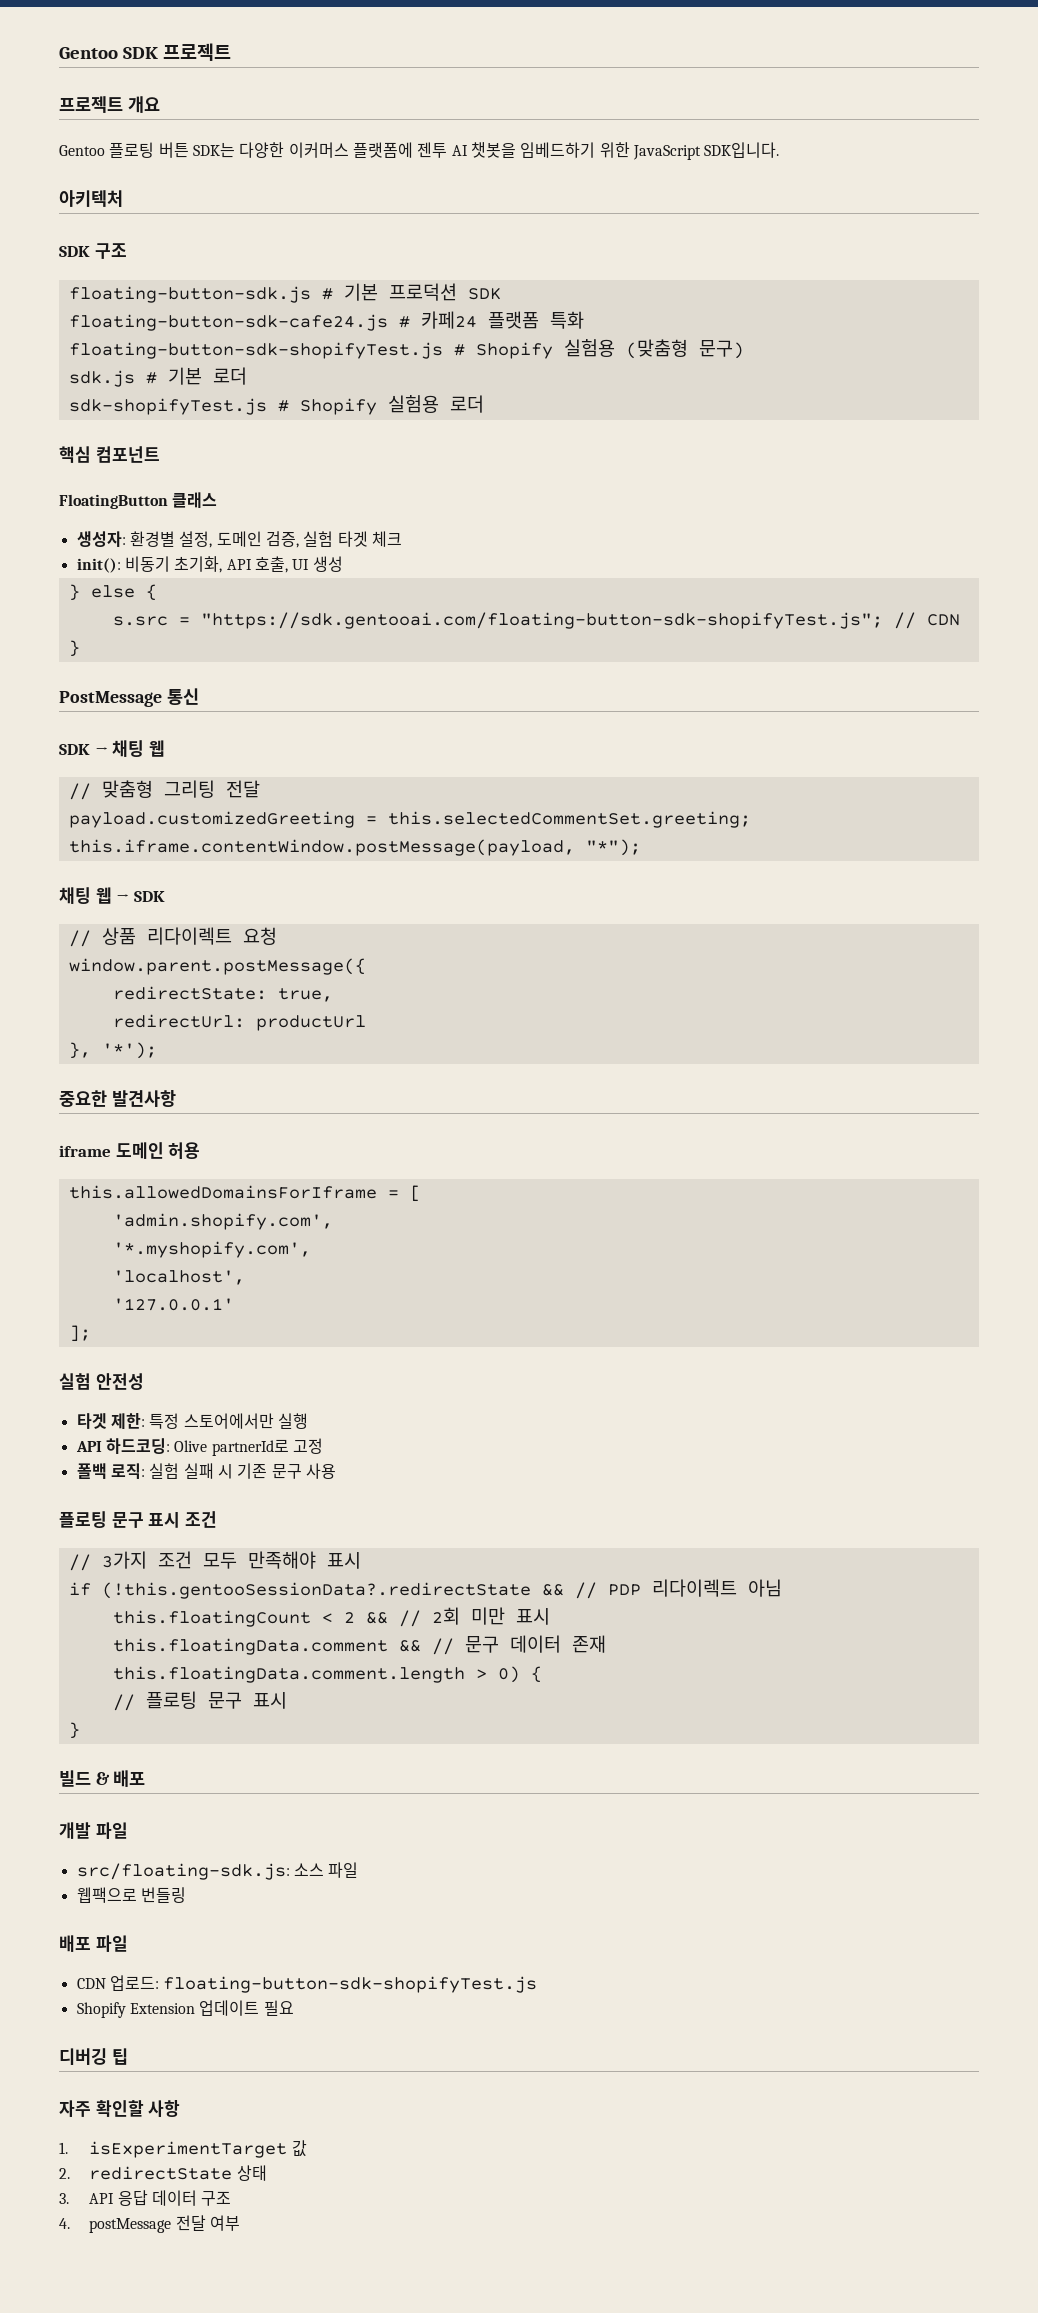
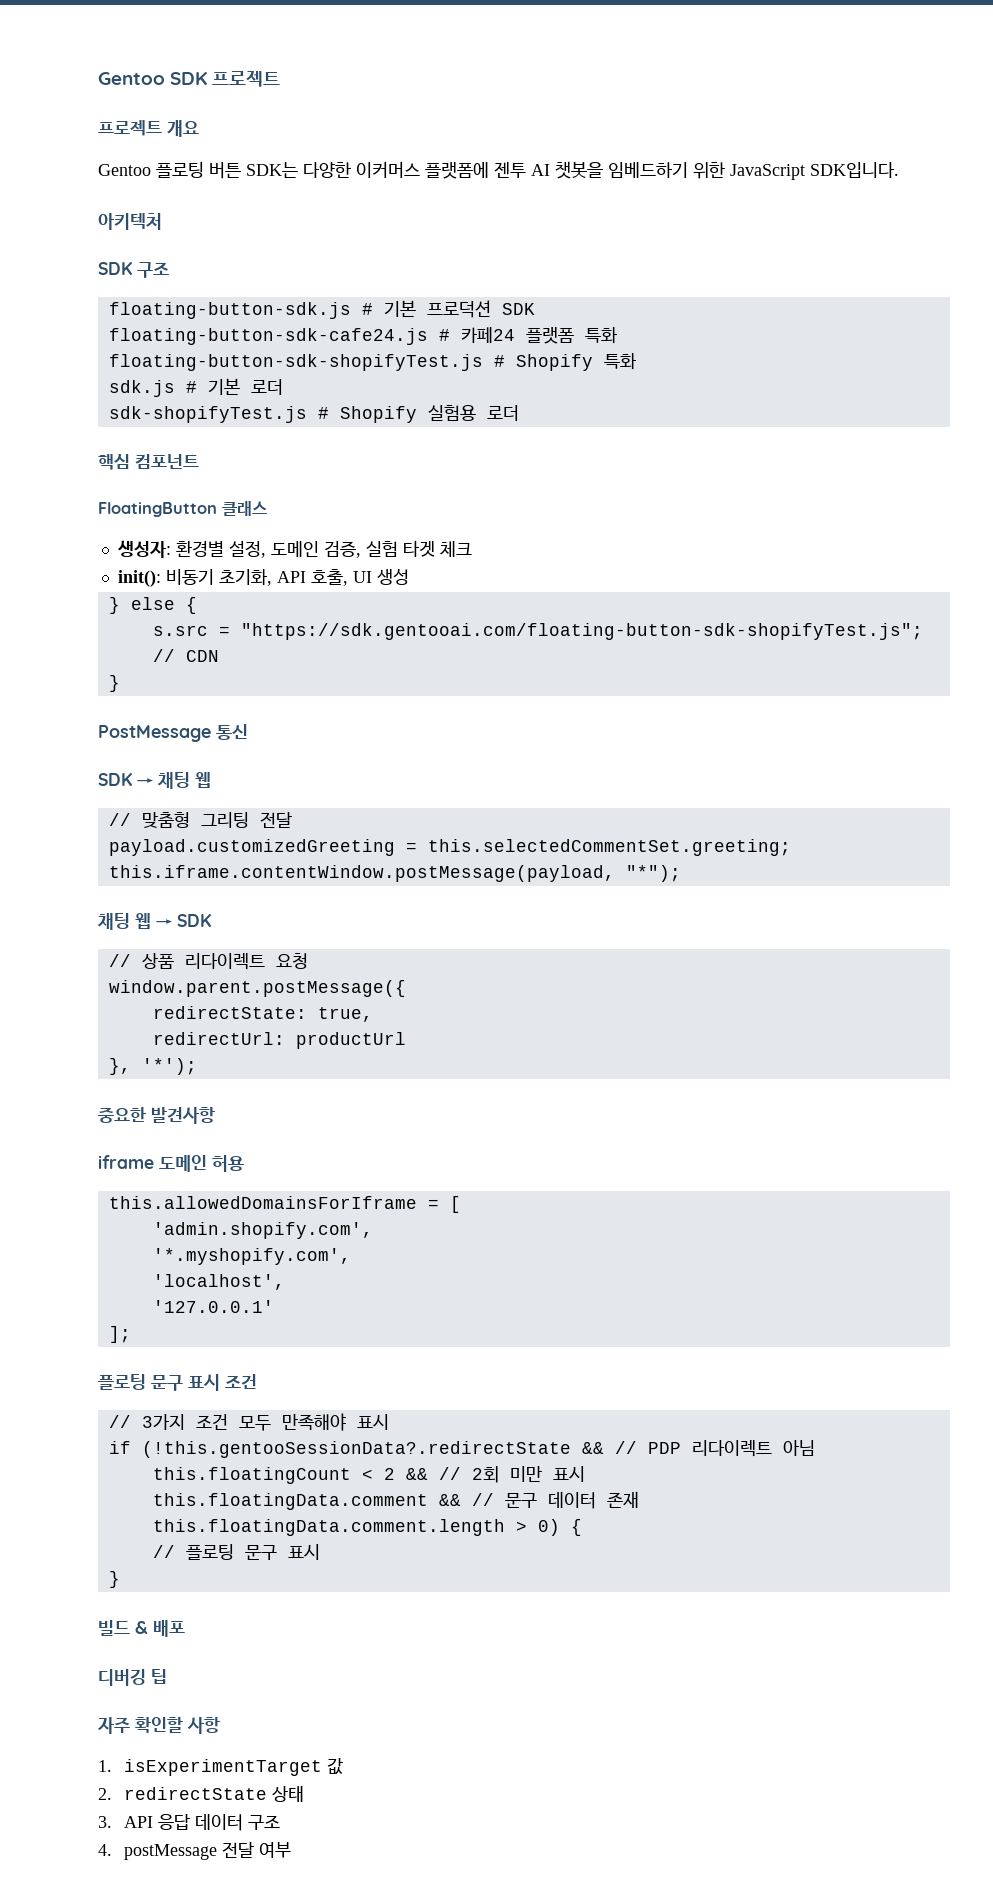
- floating-button-sdk-shopifyTest.js # Shopify 실험용 (맞춤형 문구)
+ floating-button-sdk-shopifyTest.js # Shopify 특화
- 실험 안전성
- 타겟 제한: 특정 스토어에서만 실행
- API 하드코딩: Olive partnerId로 고정
- 폴백 로직: 실험 실패 시 기존 문구 사용
- 개발 파일
- src/floating-sdk.js: 소스 파일
- 웹팩으로 번들링
- 배포 파일
- CDN 업로드: floating-button-sdk-shopifyTest.js
- Shopify Extension 업데이트 필요

